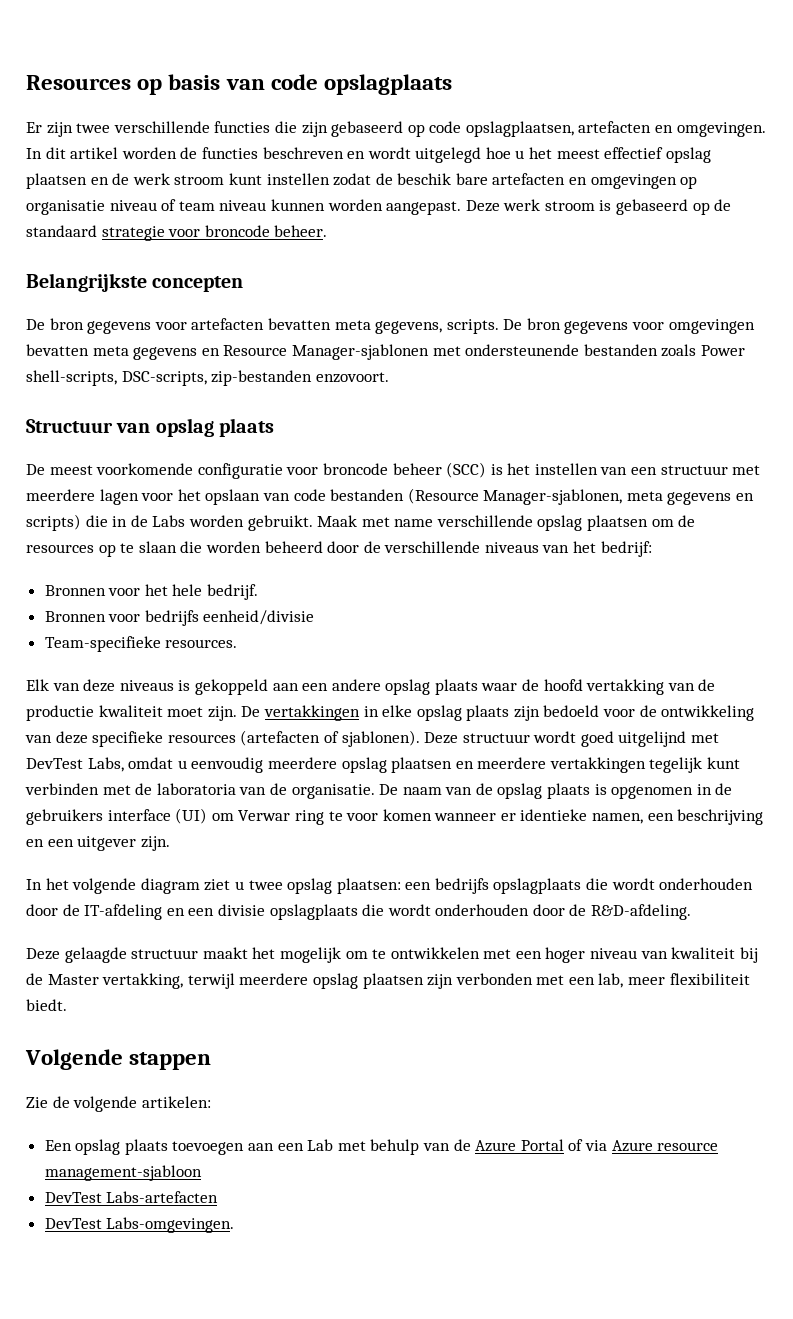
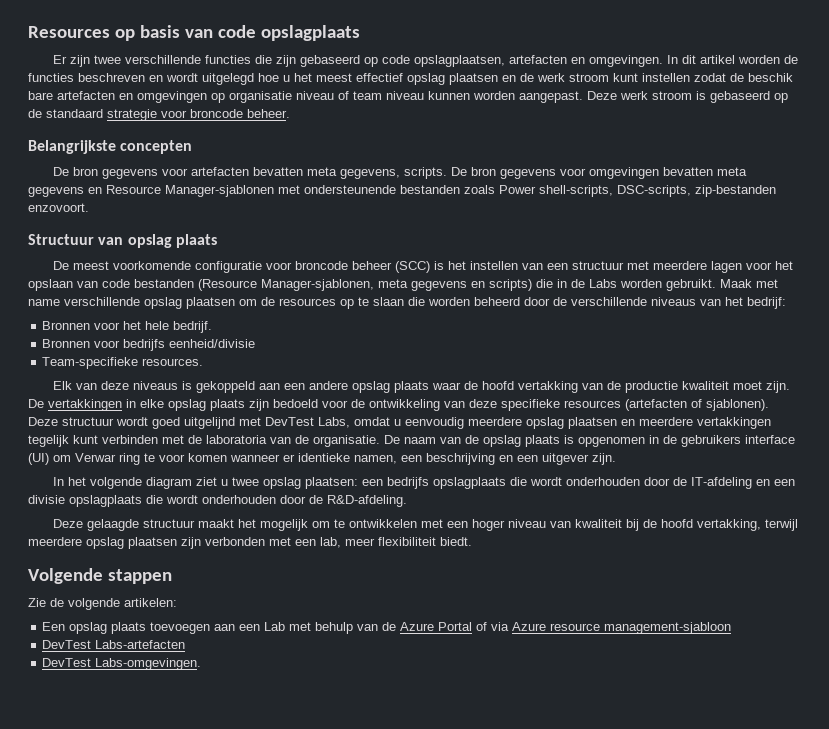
- Deze gelaagde structuur maakt het mogelijk om te ontwikkelen met een hoger niveau van kwaliteit bij de Master vertakking, terwijl meerdere opslag plaatsen zijn verbonden met een lab, meer flexibiliteit biedt.
+ Deze gelaagde structuur maakt het mogelijk om te ontwikkelen met een hoger niveau van kwaliteit bij de hoofd vertakking, terwijl meerdere opslag plaatsen zijn verbonden met een lab, meer flexibiliteit biedt.

